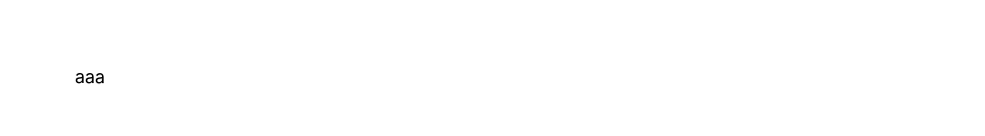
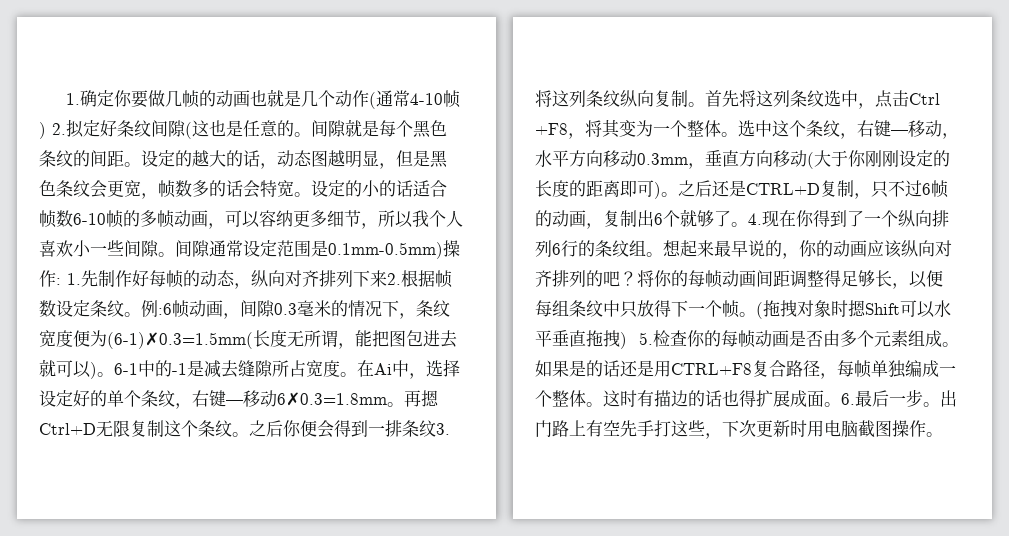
- aaa
+ 1.确定你要做几帧的动画也就是几个动作(通常4-10帧) 2.拟定好条纹间隙(这也是任意的。间隙就是每个黑色条纹的间距。设定的越大的话，动态图越明显，但是黑色条纹会更宽，帧数多的话会特宽。设定的小的话适合帧数6-10帧的多帧动画，可以容纳更多细节，所以我个人喜欢小一些间隙。间隙通常设定范围是0.1mm-0.5mm)操作: 1.先制作好每帧的动态，纵向对齐排列下来2.根据帧数设定条纹。例:6帧动画，间隙0.3毫米的情况下，条纹宽度便为(6-1)✗0.3=1.5mm(长度无所谓，能把图包进去就可以)。6-1中的-1是减去缝隙所占宽度。在Ai中，选择设定好的单个条纹，右键—移动6✗0.3=1.8mm。再摁Ctrl+D无限复制这个条纹。之后你便会得到一排条纹3.将这列条纹纵向复制。首先将这列条纹选中，点击Ctrl +F8，将其变为一个整体。选中这个条纹，右键—移动，水平方向移动0.3mm，垂直方向移动(大于你刚刚设定的长度的距离即可)。之后还是CTRL+D复制，只不过6帧的动画，复制出6个就够了。4.现在你得到了一个纵向排列6行的条纹组。想起来最早说的，你的动画应该纵向对齐排列的吧？将你的每帧动画间距调整得足够长，以便每组条纹中只放得下一个帧。(拖拽对象时摁Shift可以水平垂直拖拽) 5.检查你的每帧动画是否由多个元素组成。如果是的话还是用CTRL+F8复合路径，每帧单独编成一个整体。这时有描边的话也得扩展成面。6.最后一步。出门路上有空先手打这些，下次更新时用电脑截图操作。

